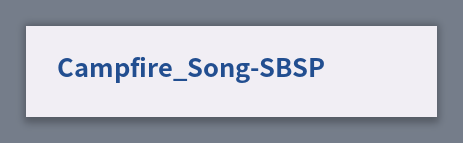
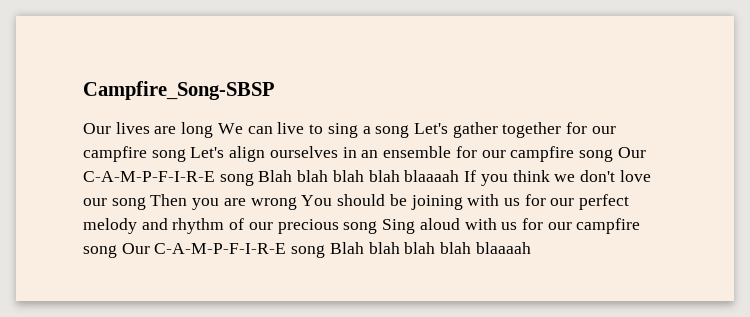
+ Our lives are long We can live to sing a song Let's gather together for our campfire song Let's align ourselves in an ensemble for our campfire song Our C-A-M-P-F-I-R-E song Blah blah blah blah blaaaah If you think we don't love our song Then you are wrong You should be joining with us for our perfect melody and rhythm of our precious song Sing aloud with us for our campfire song Our C-A-M-P-F-I-R-E song Blah blah blah blah blaaaah

